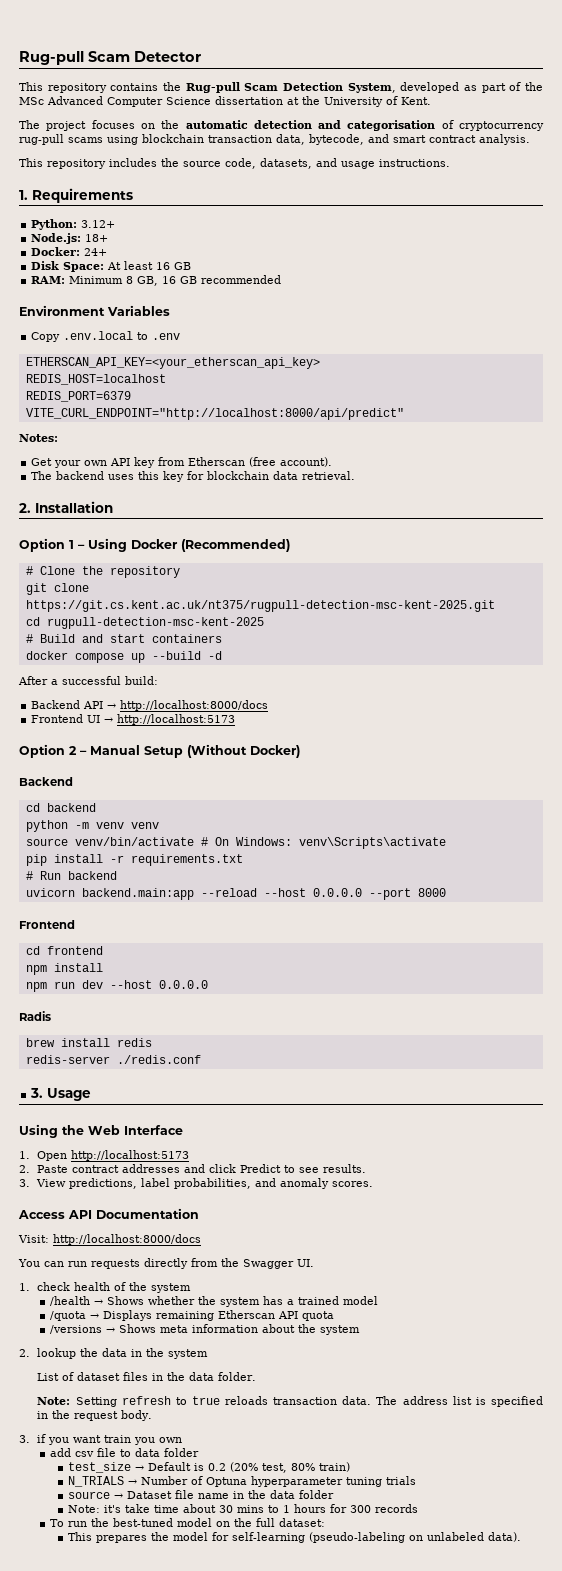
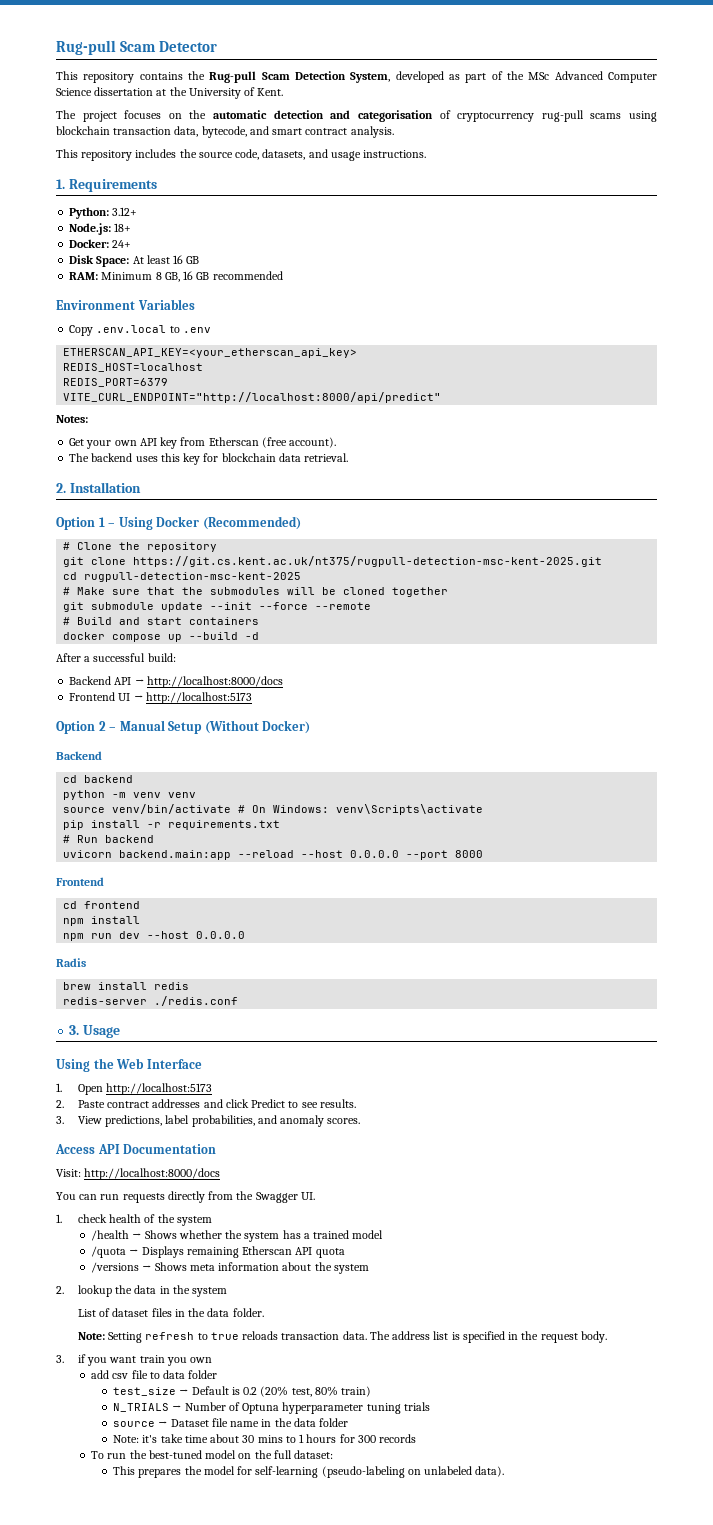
+ # Make sure that the submodules will be cloned together
+ git submodule update --init --force --remote

